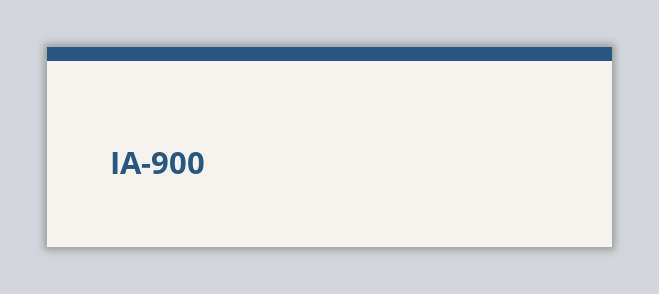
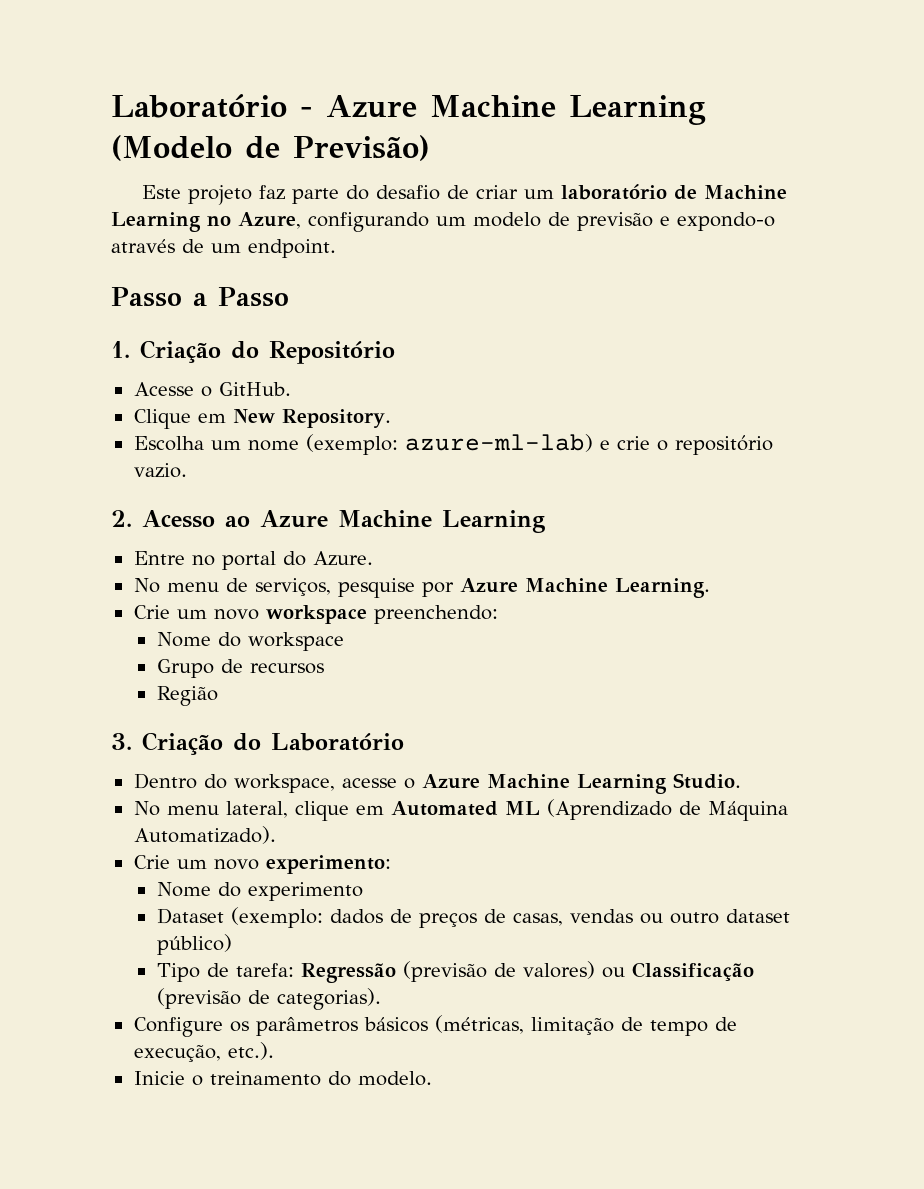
- IA-900
+ Laboratório - Azure Machine Learning (Modelo de Previsão)
+ Este projeto faz parte do desafio de criar um laboratório de Machine Learning no Azure, configurando um modelo de previsão e expondo-o através de um endpoint.
+ Passo a Passo
+ 1. Criação do Repositório
+ Acesse o GitHub.
+ Clique em New Repository.
+ Escolha um nome (exemplo: azure-ml-lab) e crie o repositório vazio.
+ 2. Acesso ao Azure Machine Learning
+ Entre no portal do Azure.
+ No menu de serviços, pesquise por Azure Machine Learning.
+ Crie um novo workspace preenchendo:
+ Nome do workspace
+ Grupo de recursos
+ Região
+ 3. Criação do Laboratório
+ Dentro do workspace, acesse o Azure Machine Learning Studio.
+ No menu lateral, clique em Automated ML (Aprendizado de Máquina Automatizado).
+ Crie um novo experimento:
+ Nome do experimento
+ Dataset (exemplo: dados de preços de casas, vendas ou outro dataset público)
+ Tipo de tarefa: Regressão (previsão de valores) ou Classificação (previsão de categorias).
+ Configure os parâmetros básicos (métricas, limitação de tempo de execução, etc.).
+ Inicie o treinamento do modelo.

